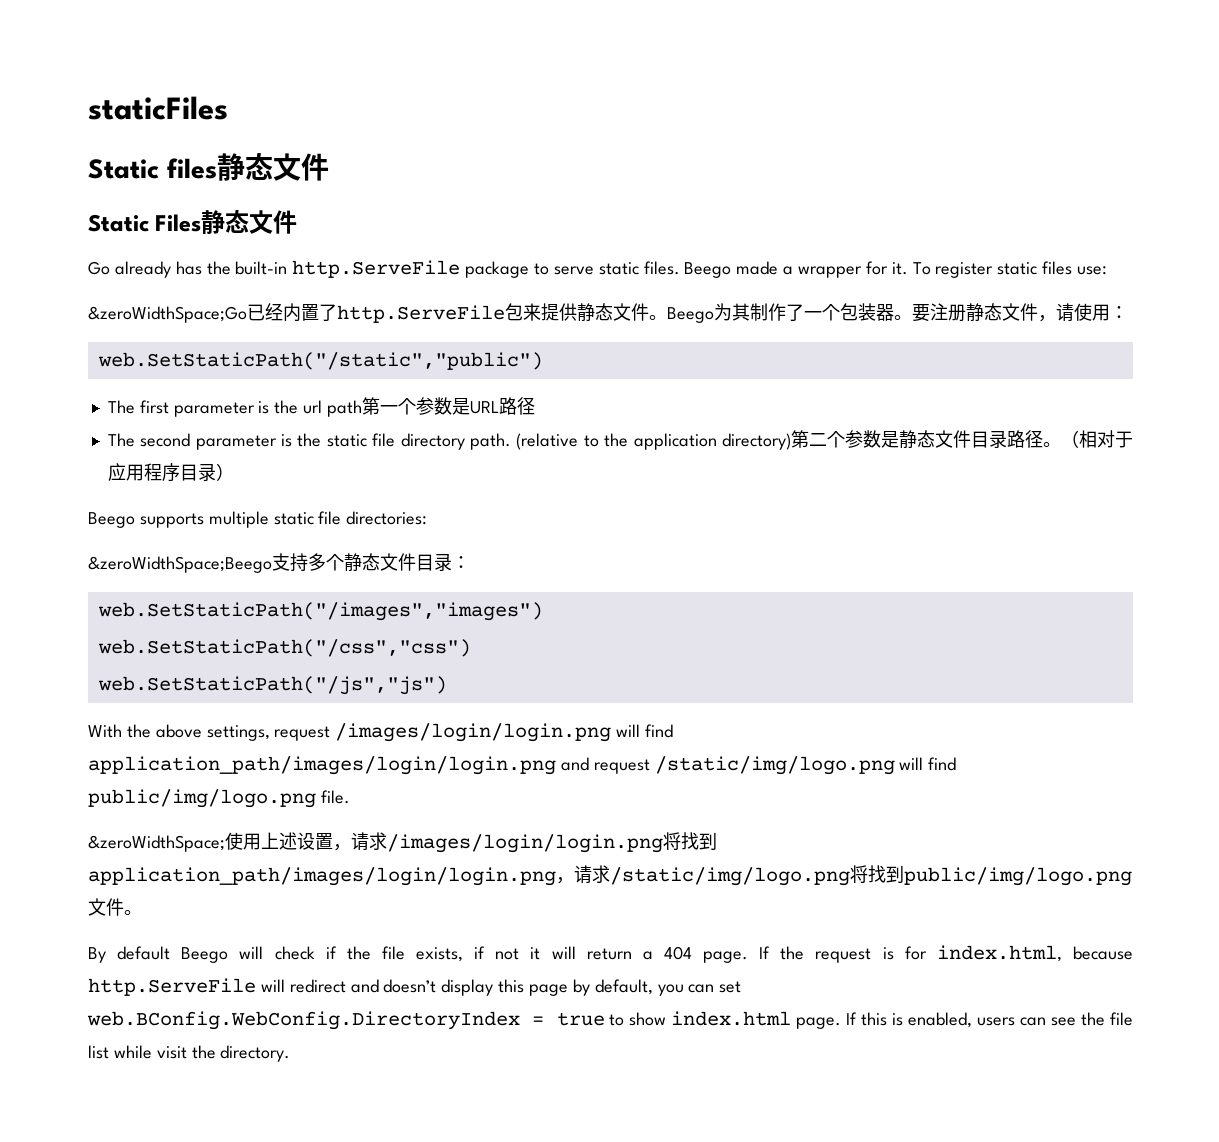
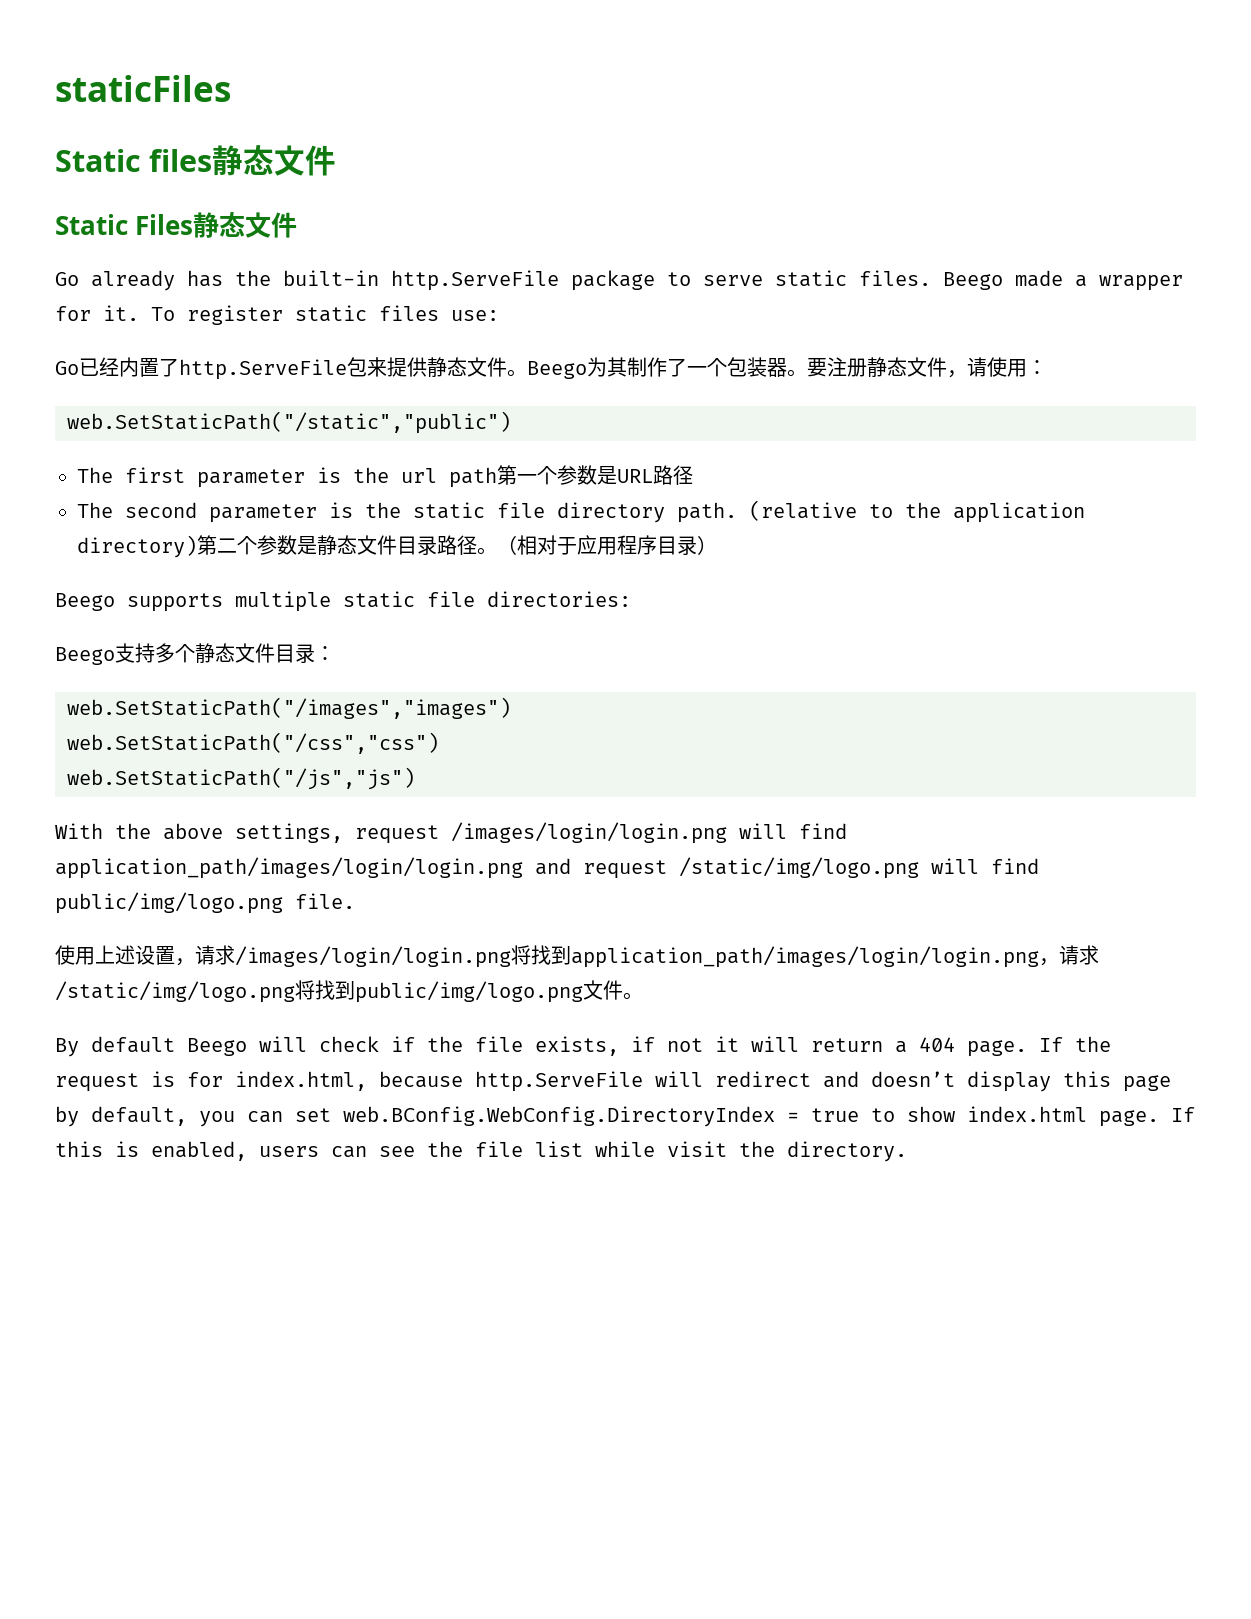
- &zeroWidthSpace;Go已经内置了http.ServeFile包来提供静态文件。
+ Go已经内置了http.ServeFile包来提供静态文件。
- &zeroWidthSpace;Beego支持多个静态文件目录：
+ Beego支持多个静态文件目录：
- &zeroWidthSpace;使用上述设置，请求/images/login/login.png将找到application_path/images/login/login.png，请求/static/img/logo.png将找到public/img/logo.png文件。
+ 使用上述设置，请求/images/login/login.png将找到application_path/images/login/login.png，请求/static/img/logo.png将找到public/img/logo.png文件。

